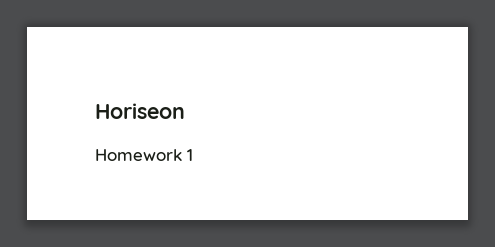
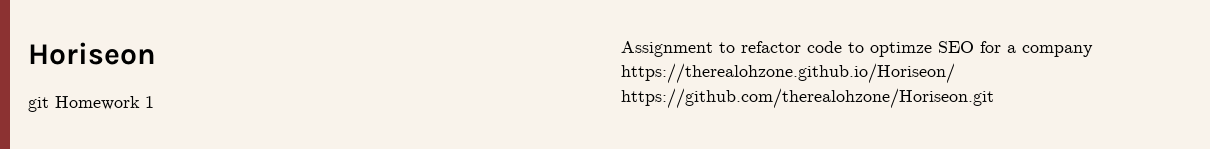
- Homework 1
+ git Homework 1
+ Assignment to refactor code to optimze SEO for a company https://therealohzone.github.io/Horiseon/ https://github.com/therealohzone/Horiseon.git

